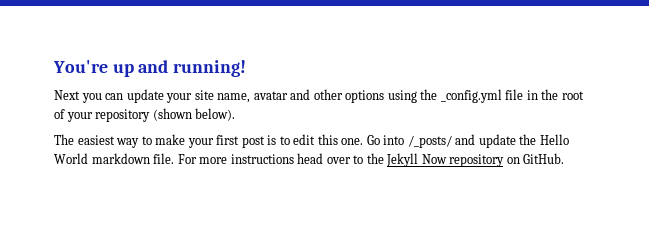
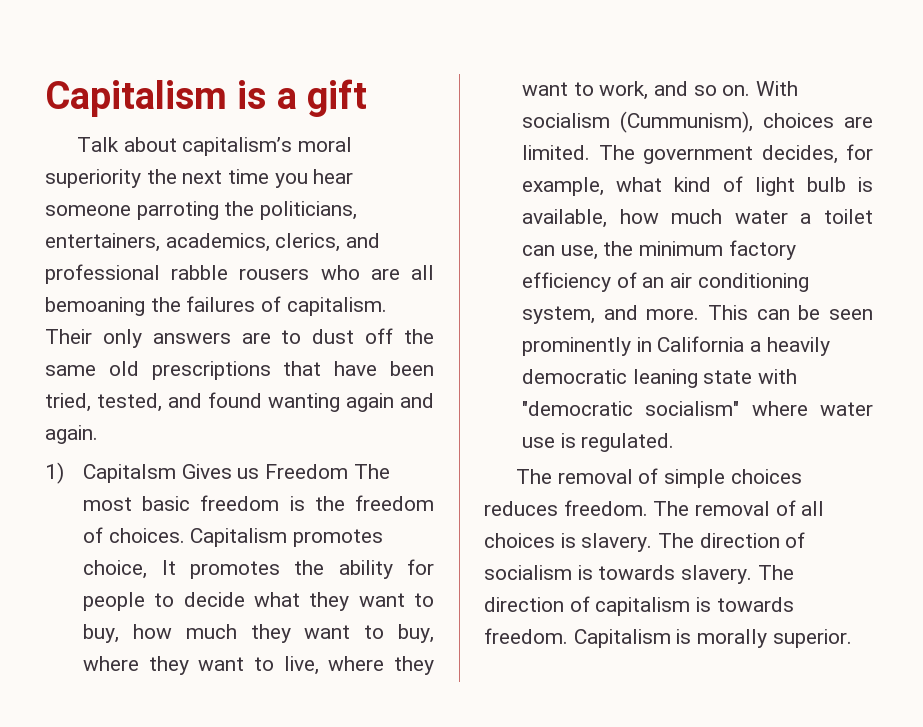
- You're up and running!
- Next you can update your site name, avatar and other options using the _config.yml file in the root of your repository (shown below).
- The easiest way to make your first post is to edit this one. Go into /_posts/ and update the Hello World markdown file. For more instructions head over to the Jekyll Now repository on GitHub.
+ Capitalism is a gift
+ Talk about capitalism’s moral superiority the next time you hear someone parroting the politicians, entertainers, academics, clerics, and professional rabble rousers who are all bemoaning the failures of capitalism. Their only answers are to dust off the same old prescriptions that have been tried, tested, and found wanting again and again.
+ 1) Capitalsm Gives us Freedom The most basic freedom is the freedom of choices. Capitalism promotes choice, It promotes the ability for people to decide what they want to buy, how much they want to buy, where they want to live, where they want to work, and so on. With socialism (Cummunism), choices are limited. The government decides, for example, what kind of light bulb is available, how much water a toilet can use, the minimum factory efficiency of an air conditioning system, and more. This can be seen prominently in California a heavily democratic leaning state with "democratic socialism" where water use is regulated.
+ The removal of simple choices reduces freedom. The removal of all choices is slavery. The direction of socialism is towards slavery. The direction of capitalism is towards freedom. Capitalism is morally superior.

